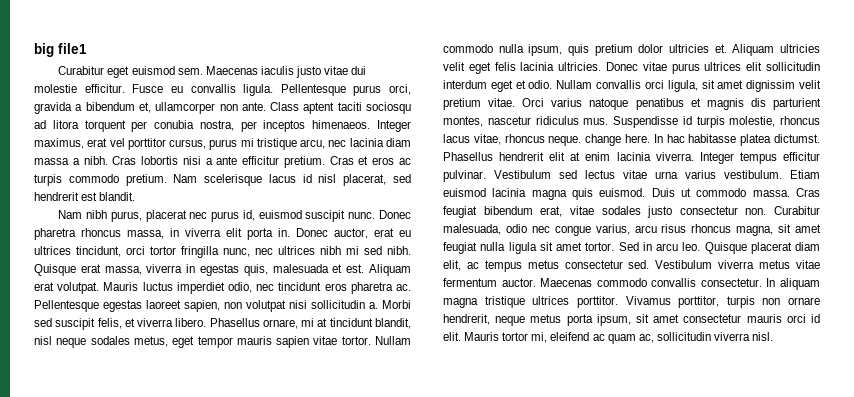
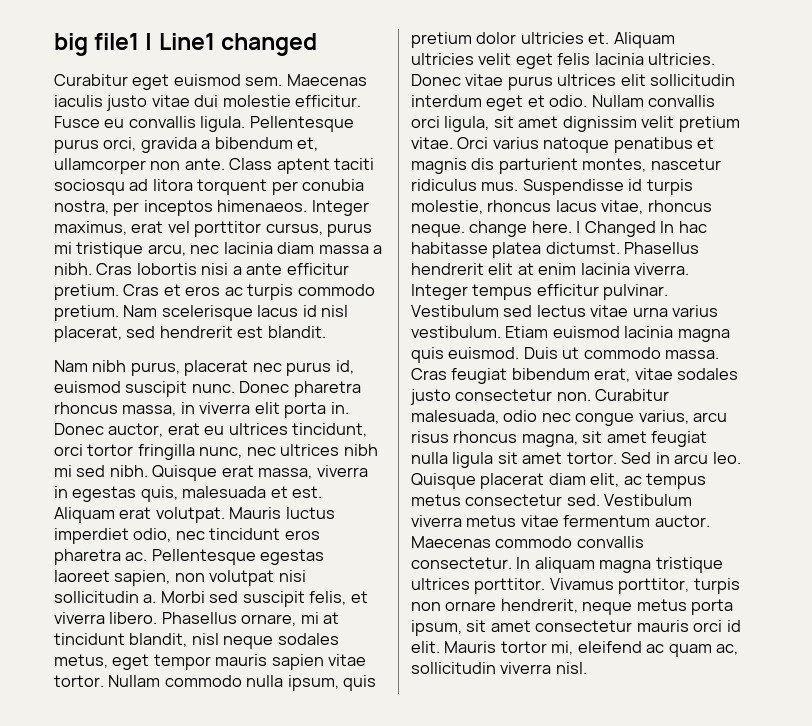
- big file1
+ big file1 | Line1 changed
- In hac habitasse platea dictumst.
+ | Changed In hac habitasse platea dictumst.

